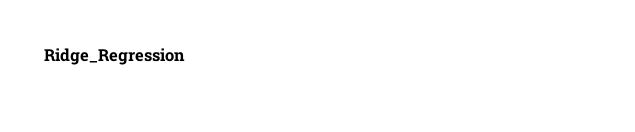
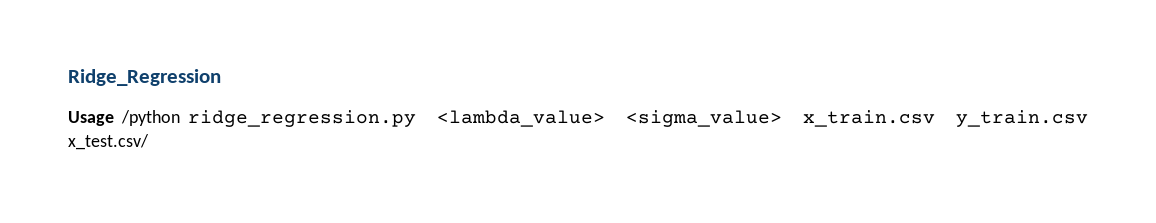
+ Usage /python ridge_regression.py <lambda_value> <sigma_value> x_train.csv y_train.csv x_test.csv/

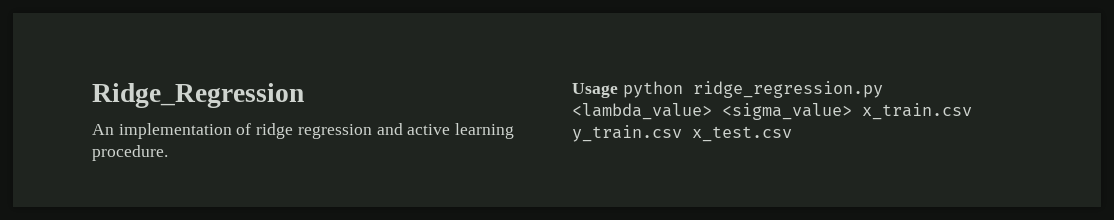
+ An implementation of ridge regression and active learning procedure.
- Usage /python ridge_regression.py <lambda_value> <sigma_value> x_train.csv y_train.csv x_test.csv/
+ Usage python ridge_regression.py <lambda_value> <sigma_value> x_train.csv y_train.csv x_test.csv

